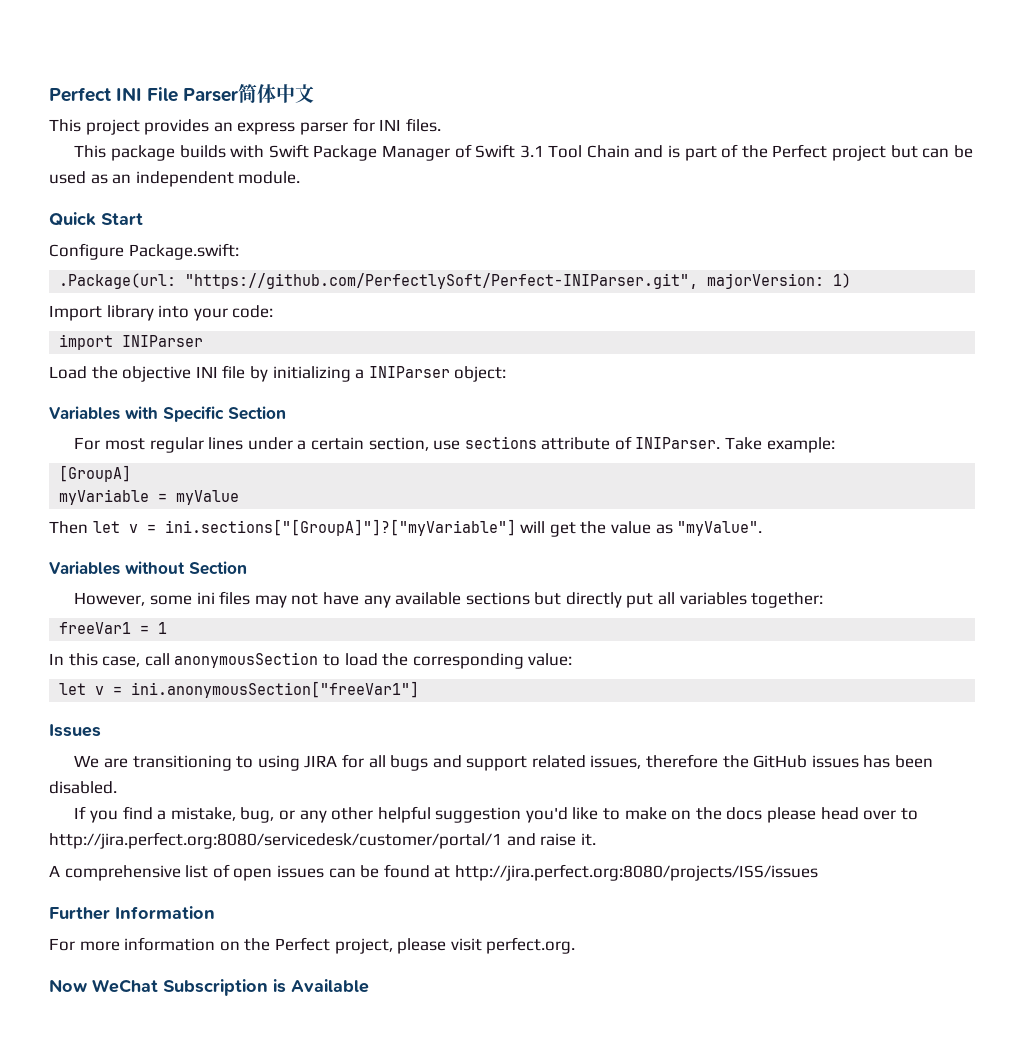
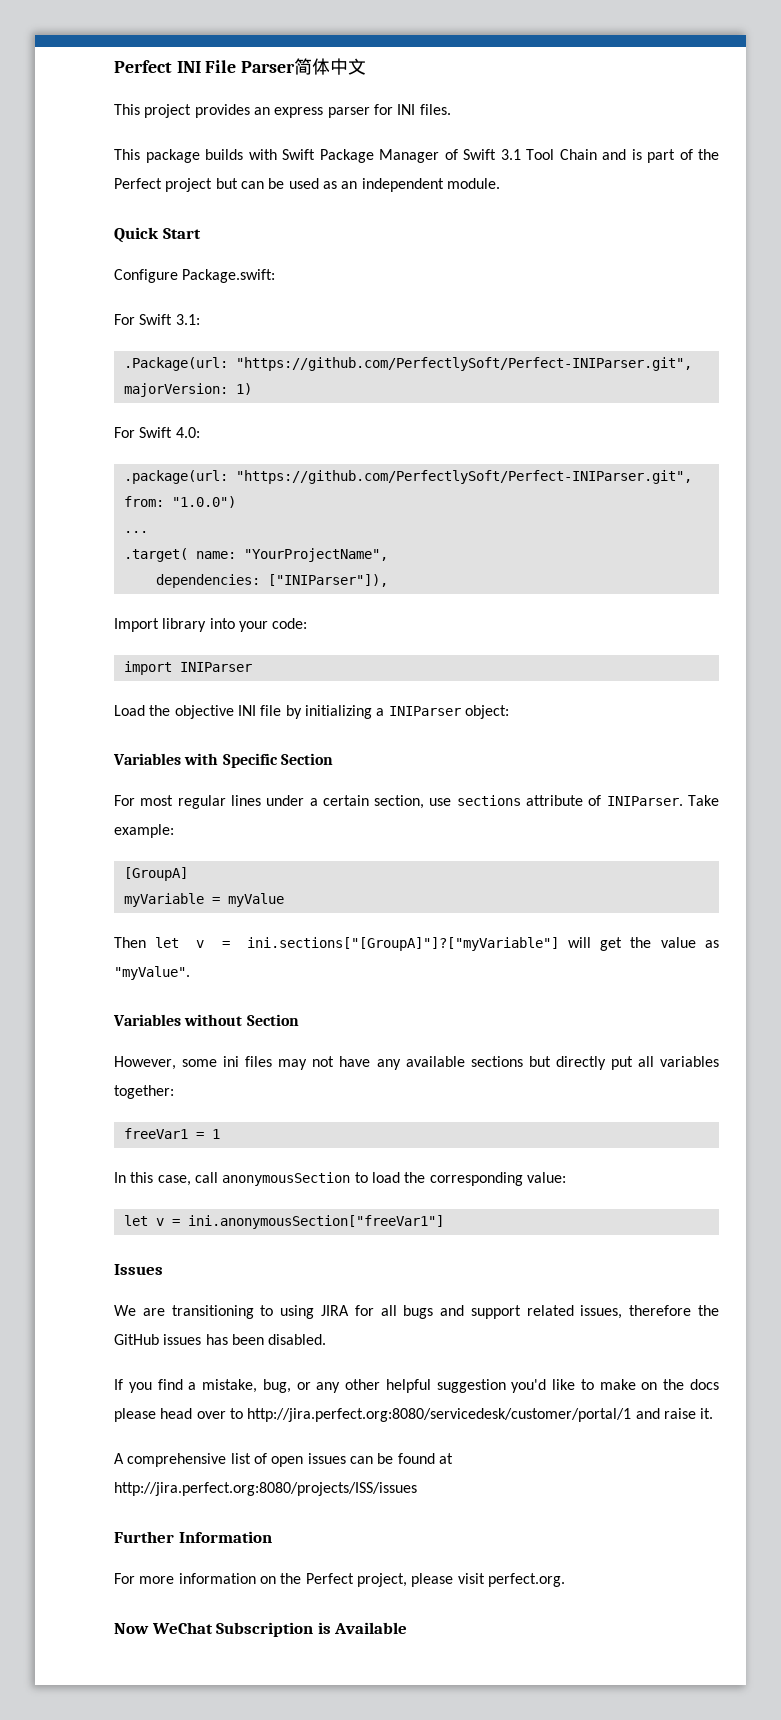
+ For Swift 3.1:
+ For Swift 4.0:
+ .package(url: "https://github.com/PerfectlySoft/Perfect-INIParser.git", from: "1.0.0")
+ ...
+ .target( name: "YourProjectName",
+ dependencies: ["INIParser"]),

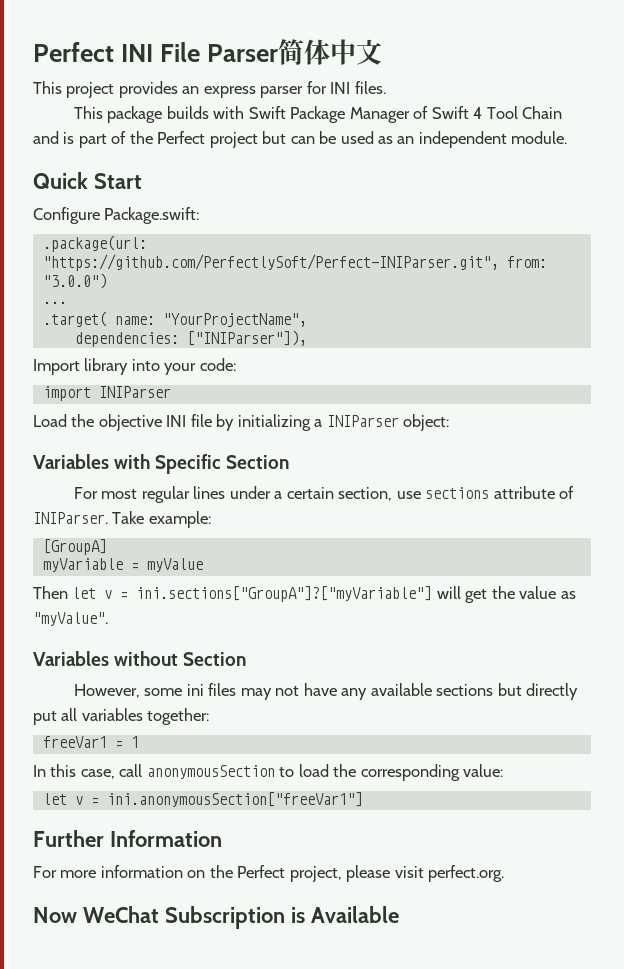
- This package builds with Swift Package Manager of Swift 3.1 Tool Chain and is part of the Perfect project but can be used as an independent module.
+ This package builds with Swift Package Manager of Swift 4 Tool Chain and is part of the Perfect project but can be used as an independent module.
- For Swift 3.1:
- .Package(url: "https://github.com/PerfectlySoft/Perfect-INIParser.git", majorVersion: 1)
- For Swift 4.0:
- .package(url: "https://github.com/PerfectlySoft/Perfect-INIParser.git", from: "1.0.0")
+ .package(url: "https://github.com/PerfectlySoft/Perfect-INIParser.git", from: "3.0.0")
- Then let v = ini.sections["[GroupA]"]?["myVariable"] will get the value as "myValue".
+ Then let v = ini.sections["GroupA"]?["myVariable"] will get the value as "myValue".
- Issues
- We are transitioning to using JIRA for all bugs and support related issues, therefore the GitHub issues has been disabled.
- If you find a mistake, bug, or any other helpful suggestion you'd like to make on the docs please head over to http://jira.perfect.org:8080/servicedesk/customer/portal/1 and raise it.
- A comprehensive list of open issues can be found at http://jira.perfect.org:8080/projects/ISS/issues

